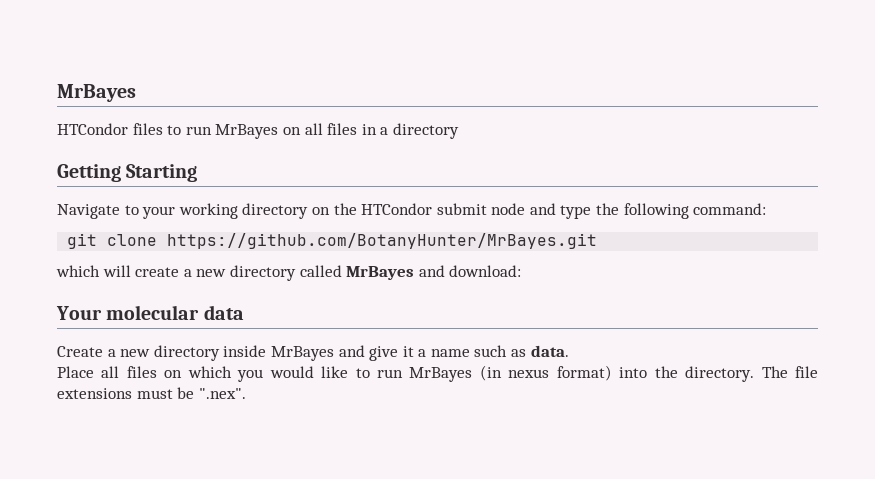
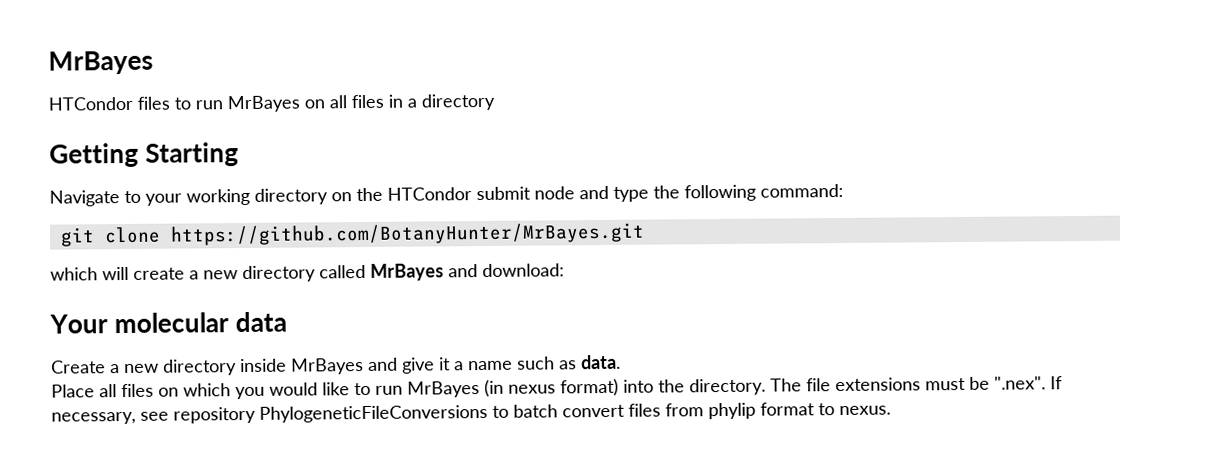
- The file extensions must be ".nex".
+ The file extensions must be ".nex". If necessary, see repository PhylogeneticFileConversions to batch convert files from phylip format to nexus.

